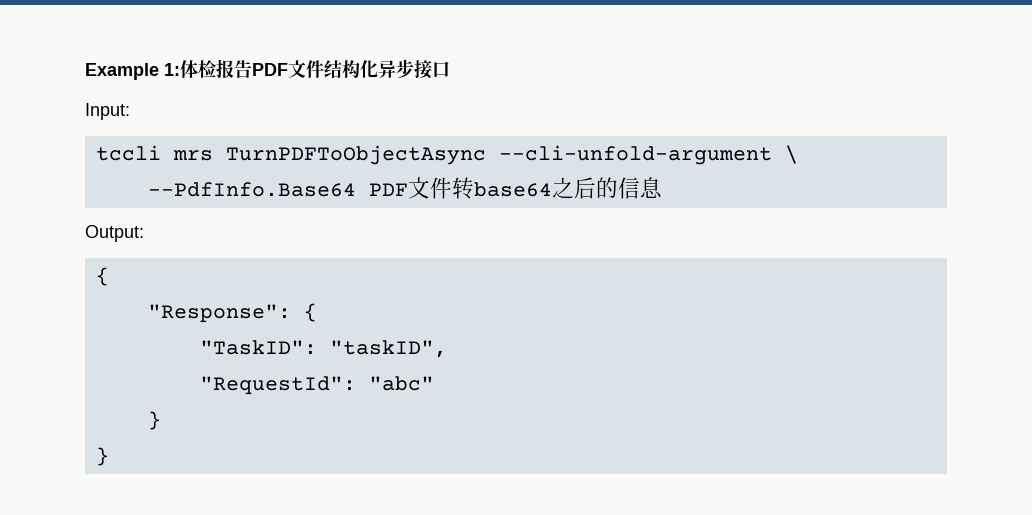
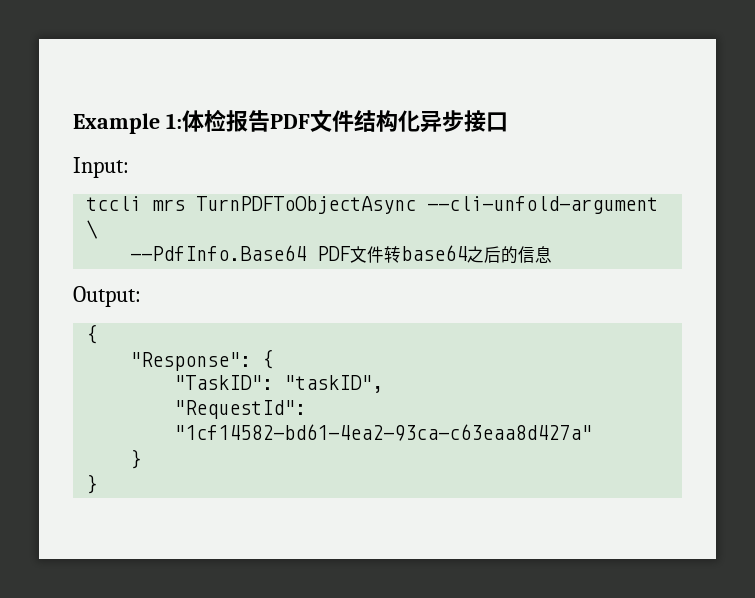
- "RequestId": "abc"
+ "RequestId": "1cf14582-bd61-4ea2-93ca-c63eaa8d427a"

